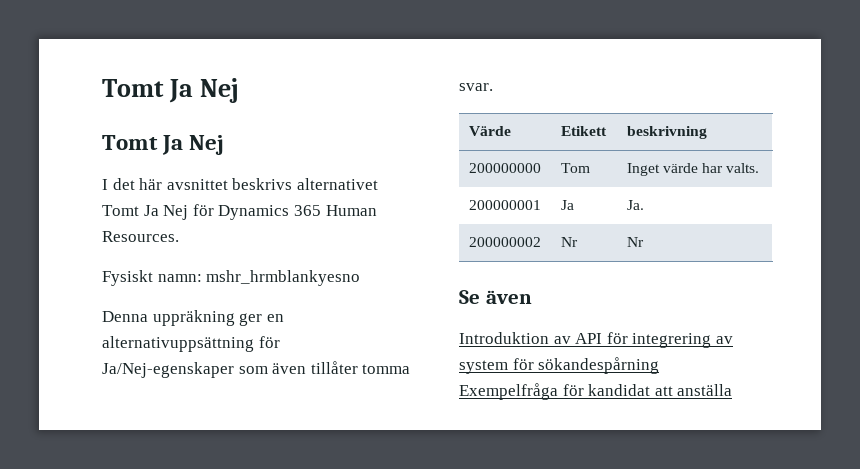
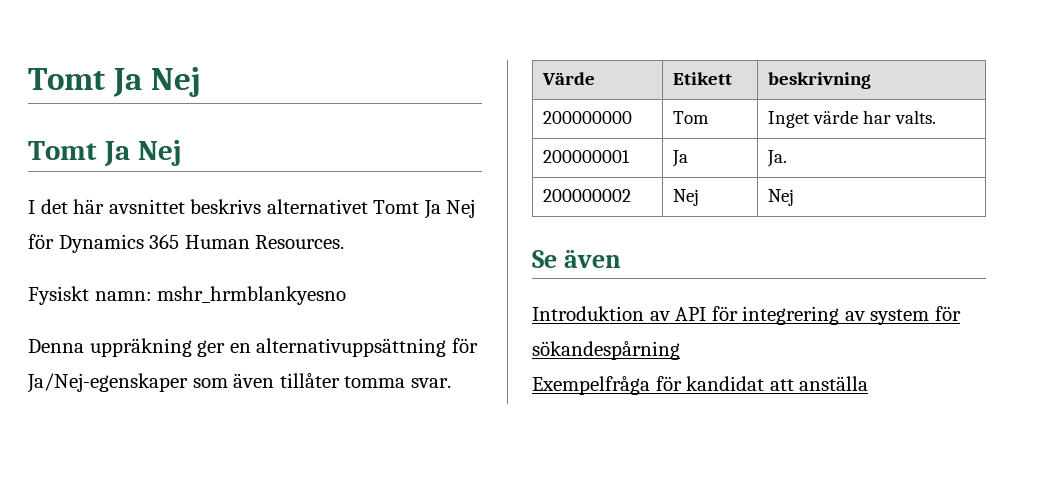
- 200000002 | Nr | Nr
+ 200000002 | Nej | Nej

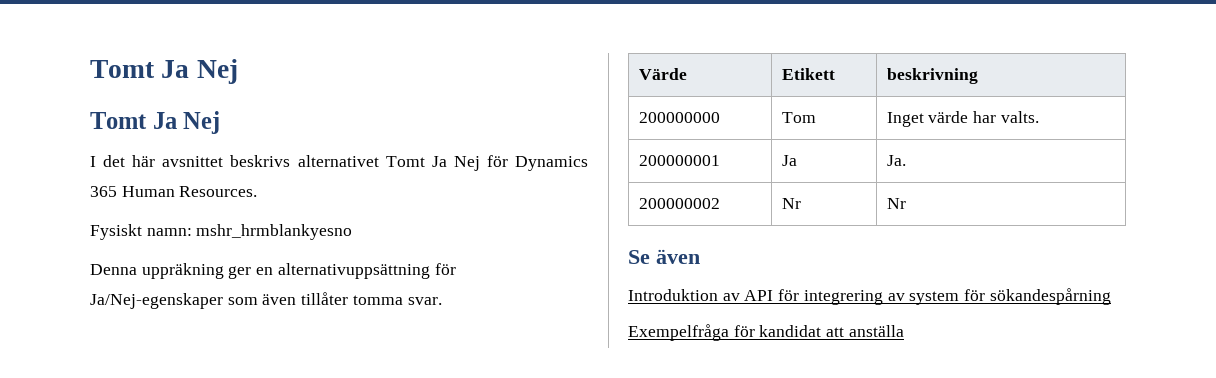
- 200000002 | Nej | Nej
+ 200000002 | Nr | Nr

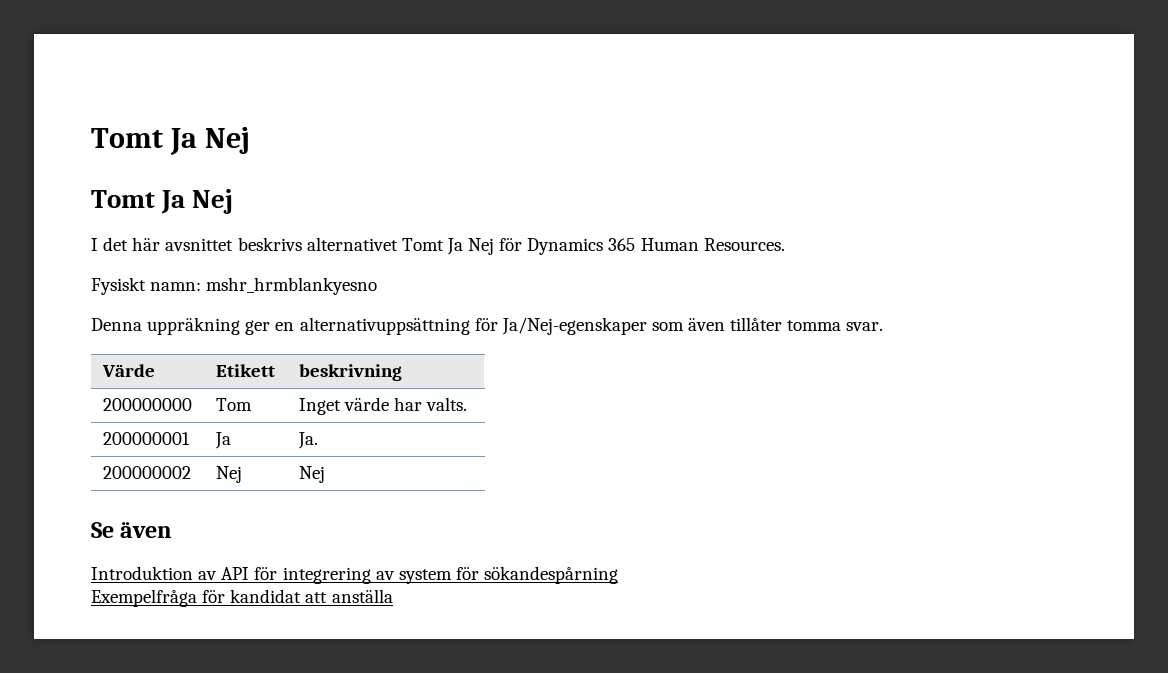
- 200000002 | Nr | Nr
+ 200000002 | Nej | Nej

